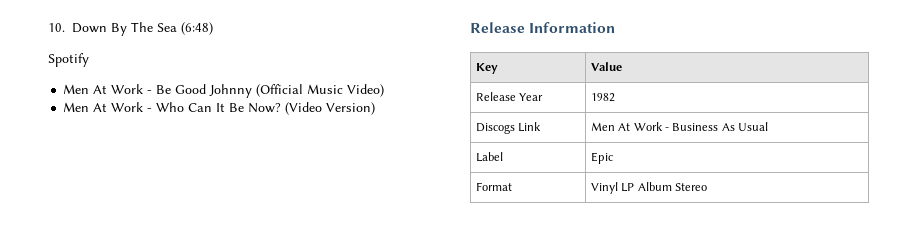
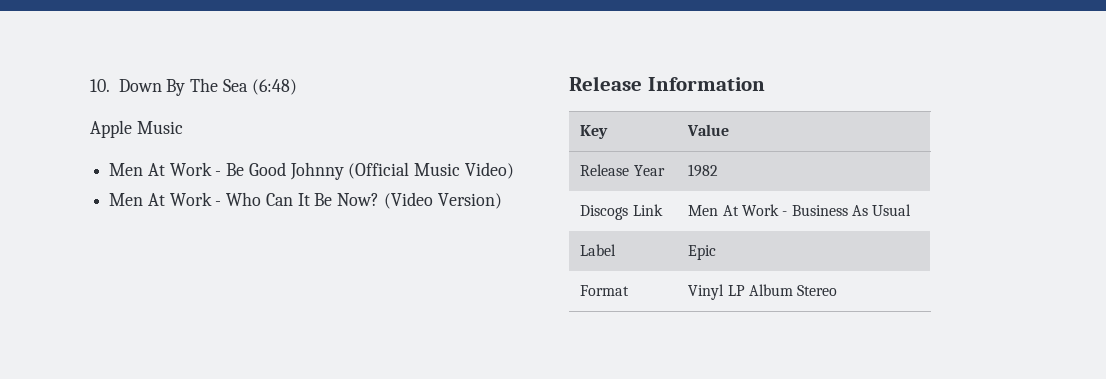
- Spotify
+ Apple Music

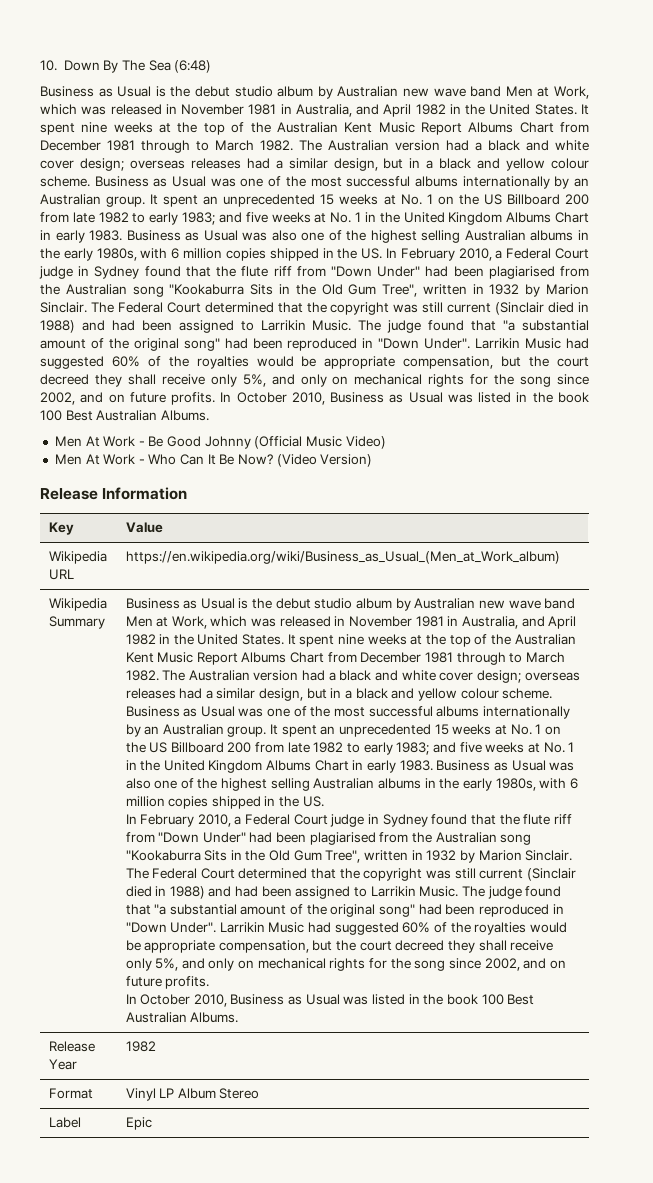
- Apple Music
+ Business as Usual is the debut studio album by Australian new wave band Men at Work, which was released in November 1981 in Australia, and April 1982 in the United States. It spent nine weeks at the top of the Australian Kent Music Report Albums Chart from December 1981 through to March 1982. The Australian version had a black and white cover design; overseas releases had a similar design, but in a black and yellow colour scheme. Business as Usual was one of the most successful albums internationally by an Australian group. It spent an unprecedented 15 weeks at No. 1 on the US Billboard 200 from late 1982 to early 1983; and five weeks at No. 1 in the United Kingdom Albums Chart in early 1983. Business as Usual was also one of the highest selling Australian albums in the early 1980s, with 6 million copies shipped in the US. In February 2010, a Federal Court judge in Sydney found that the flute riff from "Down Under" had been plagiarised from the Australian song "Kookaburra Sits in the Old Gum Tree", written in 1932 by Marion Sinclair. The Federal Court determined that the copyright was still current (Sinclair died in 1988) and had been assigned to Larrikin Music. The judge found that "a substantial amount of the original song" had been reproduced in "Down Under". Larrikin Music had suggested 60% of the royalties would be appropriate compensation, but the court decreed they shall receive only 5%, and only on mechanical rights for the song since 2002, and on future profits. In October 2010, Business as Usual was listed in the book 100 Best Australian Albums.
+ Wikipedia URL | https://en.wikipedia.org/wiki/Business_as_Usual_(Men_at_Work_album)
+ Wikipedia Summary | Business as Usual is the debut studio album by Australian new wave band Men at Work, which was released in November 1981 in Australia, and April 1982 in the United States. It spent nine weeks at the top of the Australian Kent Music Report Albums Chart from December 1981 through to March 1982. The Australian version had a black and white cover design; overseas releases had a similar design, but in a black and yellow colour scheme. Business as Usual was one of the most successful albums internationally by an Australian group. It spent an unprecedented 15 weeks at No. 1 on the US Billboard 200 from late 1982 to early 1983; and five weeks at No. 1 in the United Kingdom Albums Chart in early 1983. Business as Usual was also one of the highest selling Australian albums in the early 1980s, with 6 million copies shipped in the US.
+ In February 2010, a Federal Court judge in Sydney found that the flute riff from "Down Under" had been plagiarised from the Australian song "Kookaburra Sits in the Old Gum Tree", written in 1932 by Marion Sinclair. The Federal Court determined that the copyright was still current (Sinclair died in 1988) and had been assigned to Larrikin Music. The judge found that "a substantial amount of the original song" had been reproduced in "Down Under". Larrikin Music had suggested 60% of the royalties would be appropriate compensation, but the court decreed they shall receive only 5%, and only on mechanical rights for the song since 2002, and on future profits.
+ In October 2010, Business as Usual was listed in the book 100 Best Australian Albums.
  Release Year | 1982
- Discogs Link | Men At Work - Business As Usual
- Label | Epic
+ Label | Epic

